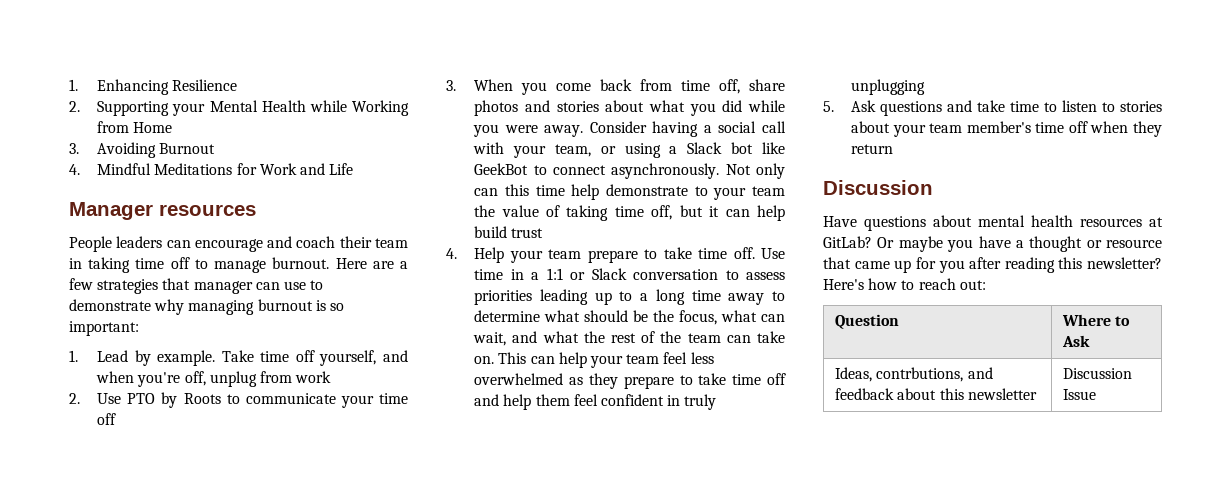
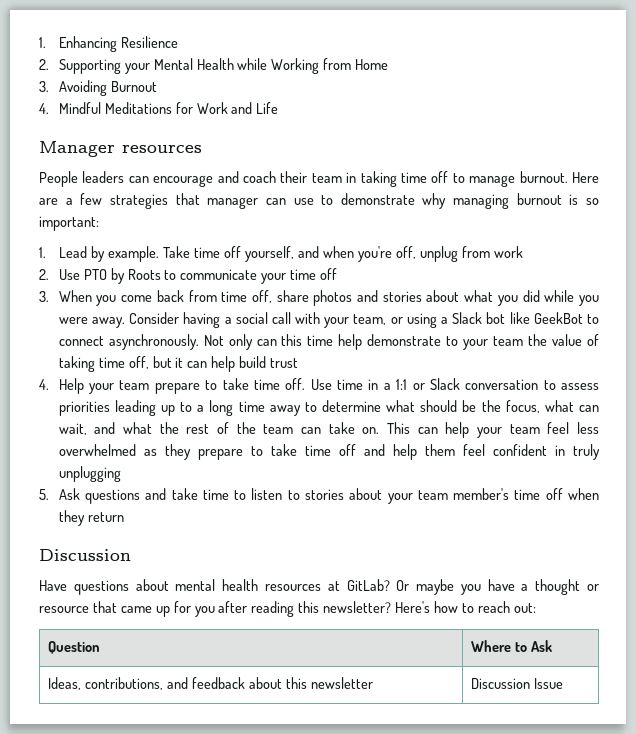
- Ideas, contrbutions, and feedback about this newsletter | Discussion Issue
+ Ideas, contributions, and feedback about this newsletter | Discussion Issue

